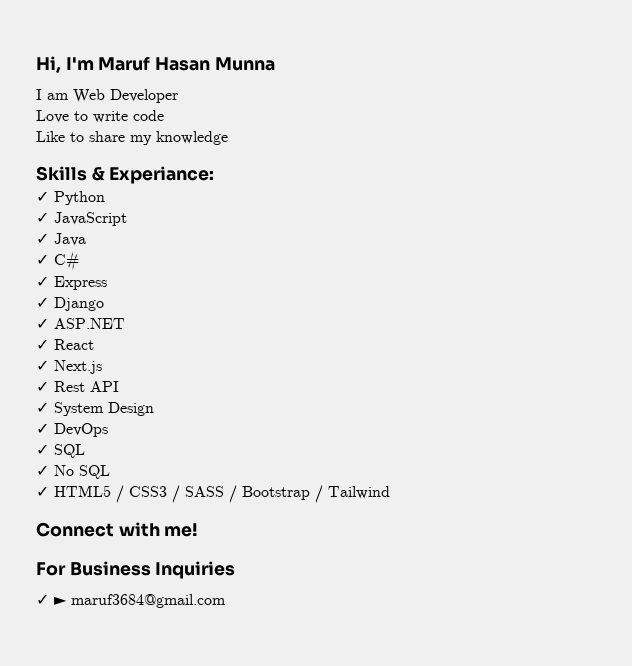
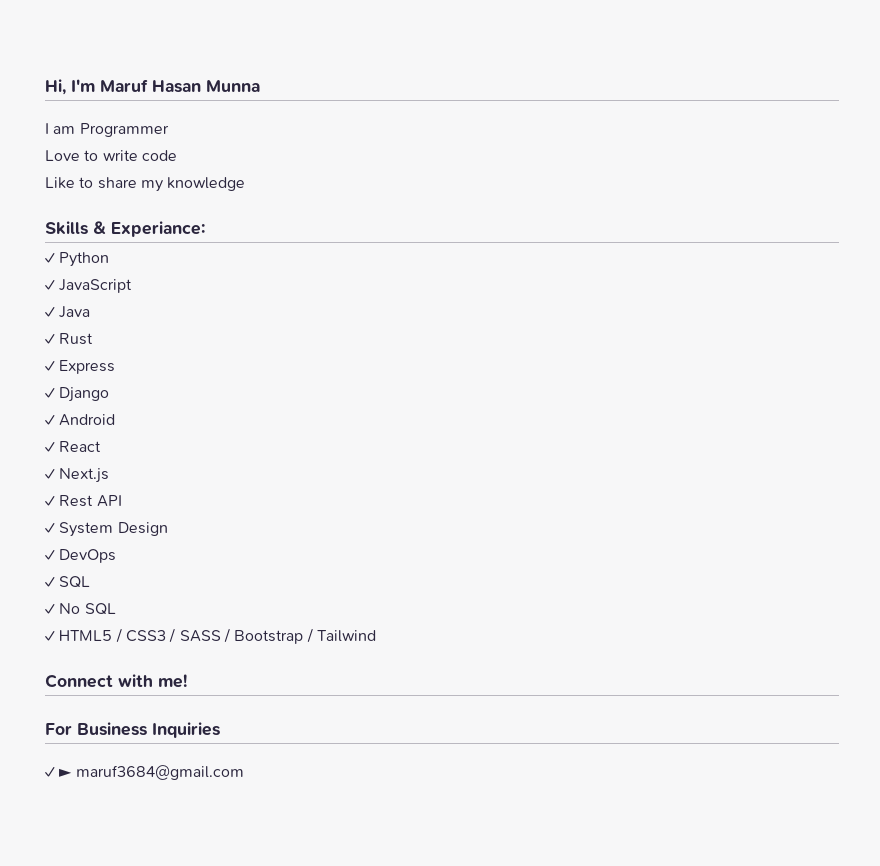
- I am Web Developer
+ I am Programmer
- ✓ C#
+ ✓ Rust
- ✓ ASP.NET
+ ✓ Android

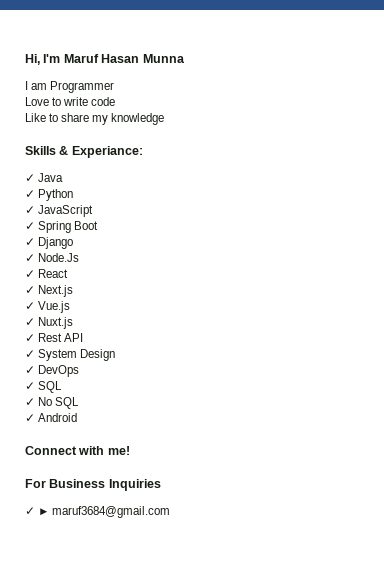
+ ✓ Java
- ✓ Java
- ✓ Rust
- ✓ Express
+ ✓ Spring Boot
- ✓ Android
+ ✓ Node.Js
+ ✓ Vue.js
+ ✓ Nuxt.js
- ✓ HTML5 / CSS3 / SASS / Bootstrap / Tailwind
+ ✓ Android

